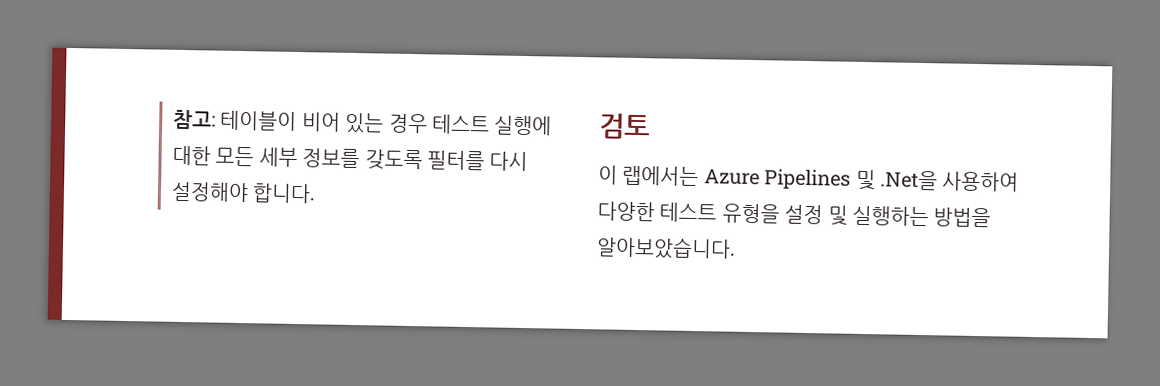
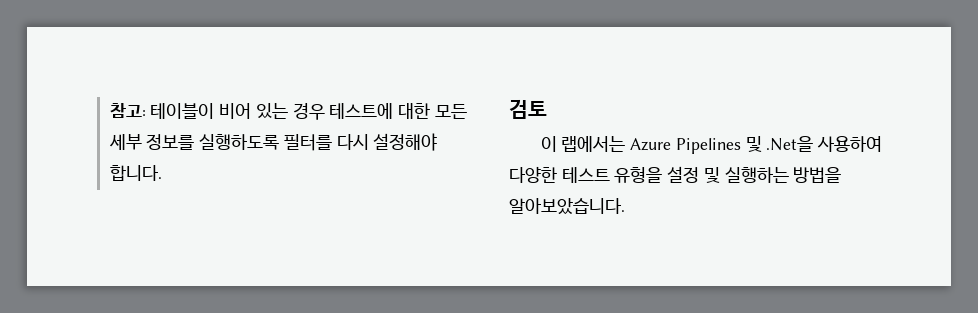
- 참고: 테이블이 비어 있는 경우 테스트 실행에 대한 모든 세부 정보를 갖도록 필터를 다시 설정해야 합니다.
+ 참고: 테이블이 비어 있는 경우 테스트에 대한 모든 세부 정보를 실행하도록 필터를 다시 설정해야 합니다.

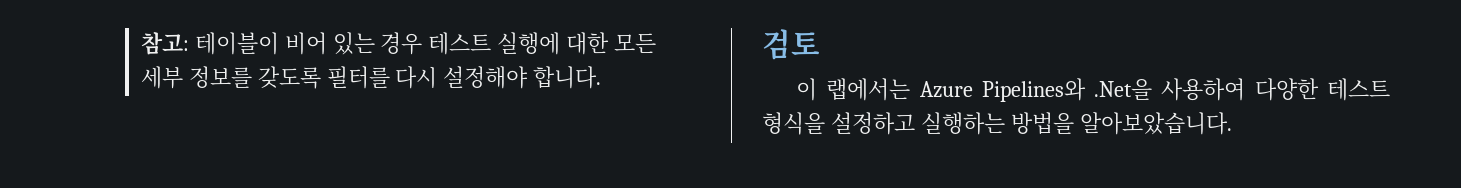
- 참고: 테이블이 비어 있는 경우 테스트에 대한 모든 세부 정보를 실행하도록 필터를 다시 설정해야 합니다.
+ 참고: 테이블이 비어 있는 경우 테스트 실행에 대한 모든 세부 정보를 갖도록 필터를 다시 설정해야 합니다.
- 이 랩에서는 Azure Pipelines 및 .Net을 사용하여 다양한 테스트 유형을 설정 및 실행하는 방법을 알아보았습니다.
+ 이 랩에서는 Azure Pipelines와 .Net을 사용하여 다양한 테스트 형식을 설정하고 실행하는 방법을 알아보았습니다.

